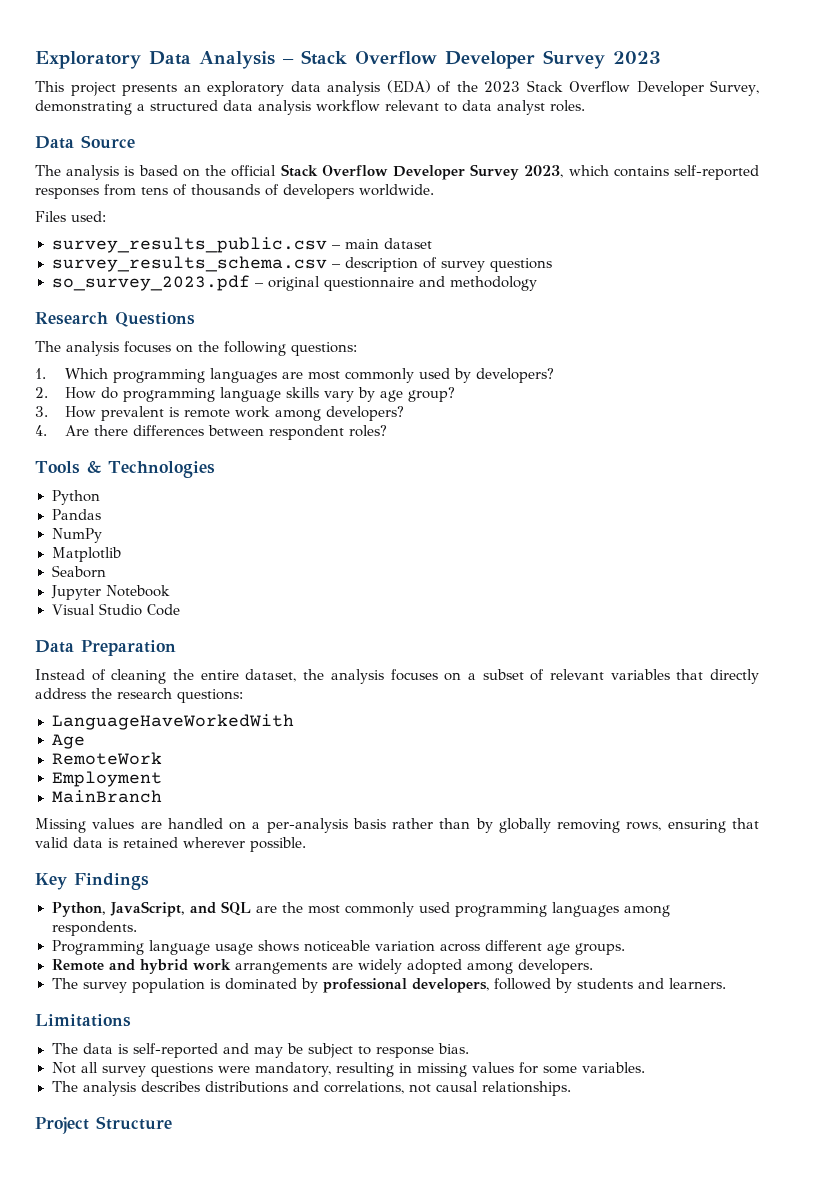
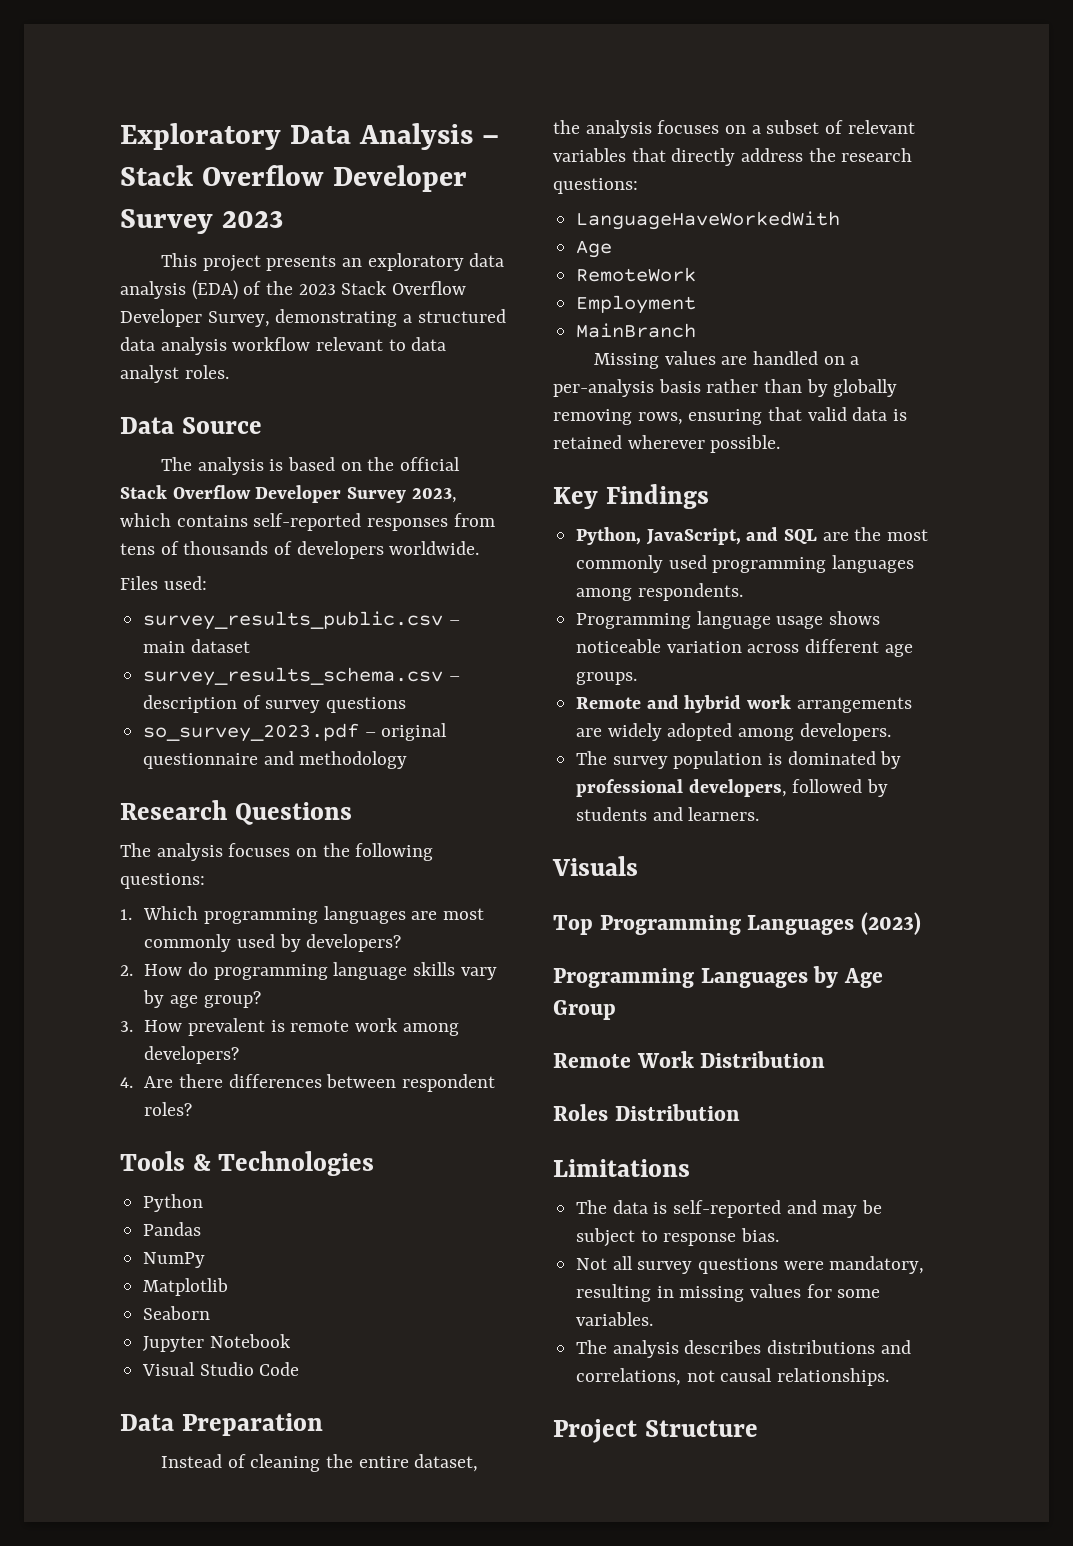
+ Visuals
+ Top Programming Languages (2023)
+ Programming Languages by Age Group
+ Remote Work Distribution
+ Roles Distribution

